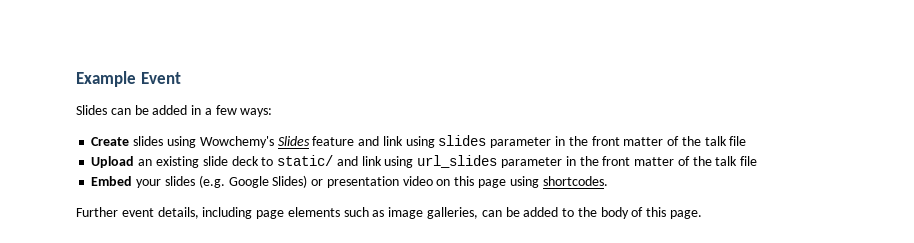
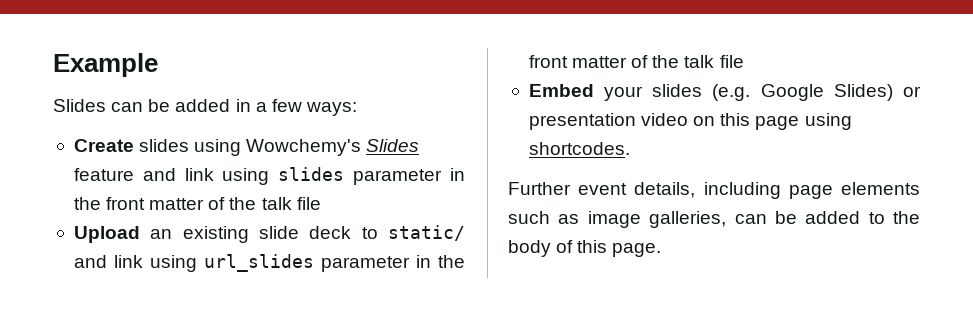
- Example Event
+ Example

